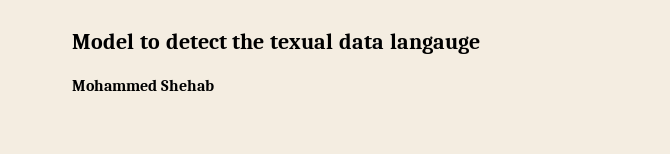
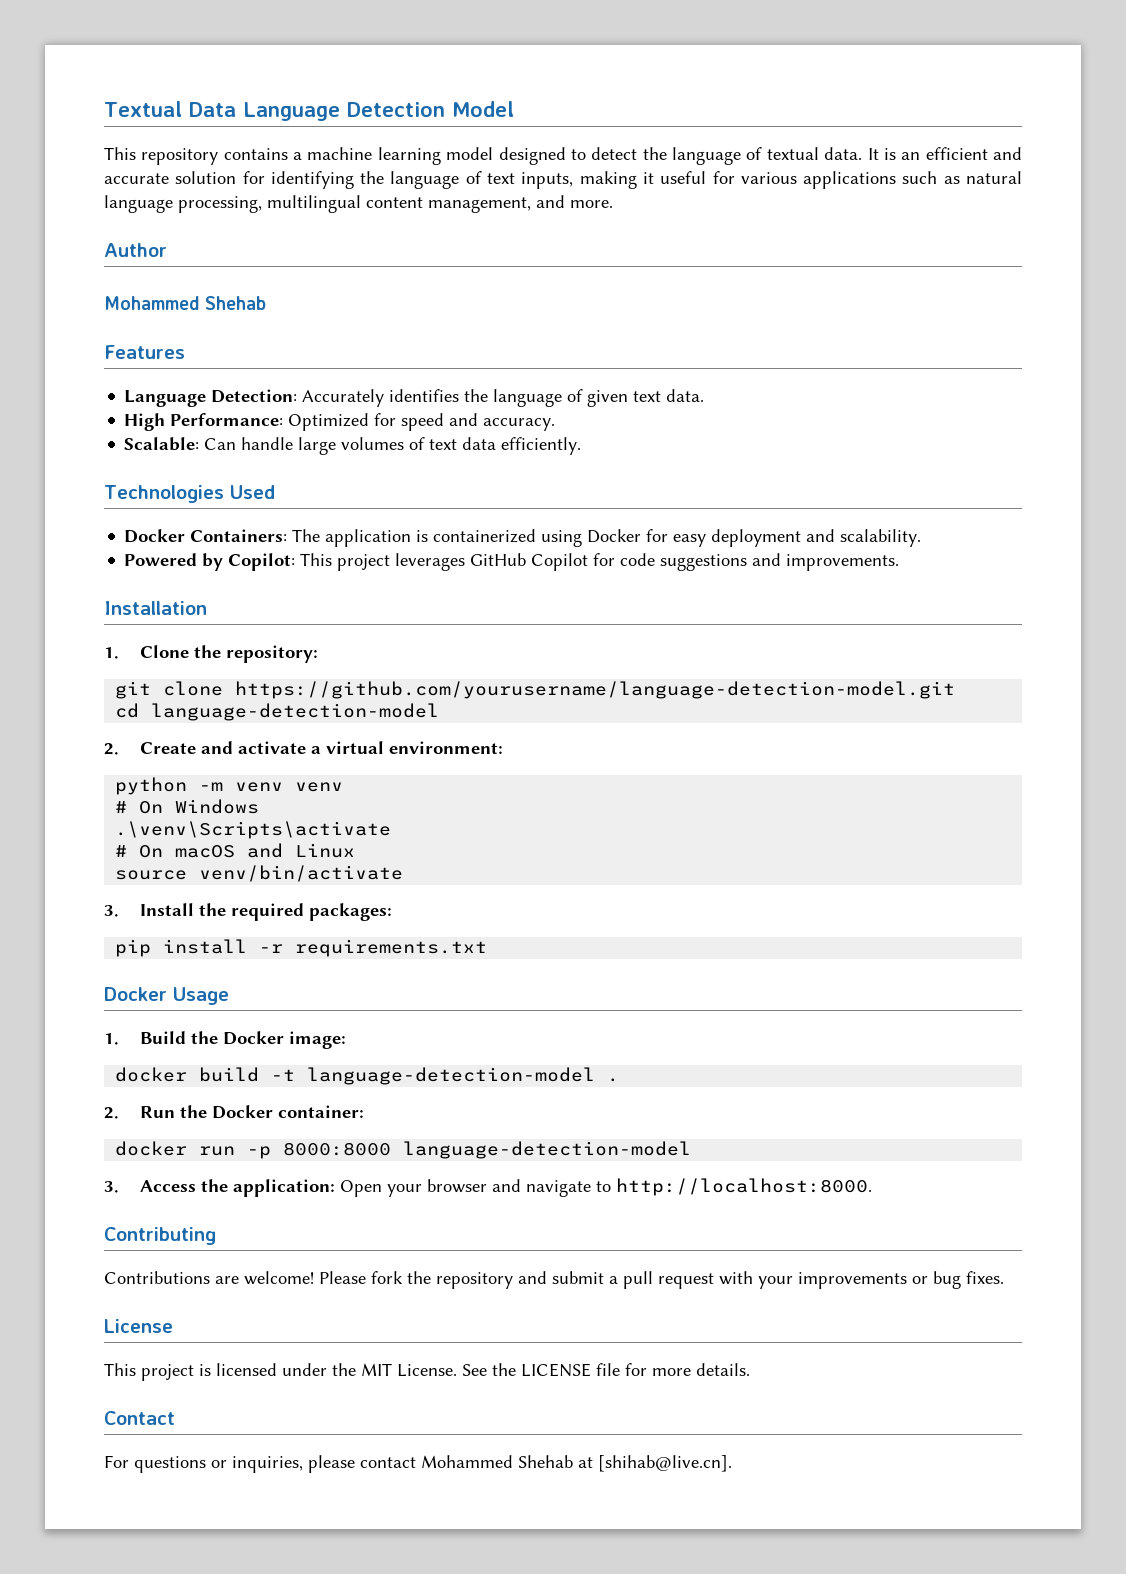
- Model to detect the texual data langauge
+ Textual Data Language Detection Model
+ This repository contains a machine learning model designed to detect the language of textual data. It is an efficient and accurate solution for identifying the language of text inputs, making it useful for various applications such as natural language processing, multilingual content management, and more.
+ Author
  Mohammed Shehab
+ Features
+ Language Detection: Accurately identifies the language of given text data.
+ High Performance: Optimized for speed and accuracy.
+ Scalable: Can handle large volumes of text data efficiently.
+ Technologies Used
+ Docker Containers: The application is containerized using Docker for easy deployment and scalability.
+ Powered by Copilot: This project leverages GitHub Copilot for code suggestions and improvements.
+ Installation
+ 1. Clone the repository:
+ git clone https://github.com/yourusername/language-detection-model.git
+ cd language-detection-model
+ 2. Create and activate a virtual environment:
+ python -m venv venv
+ # On Windows
+ .\venv\Scripts\activate
+ # On macOS and Linux
+ source venv/bin/activate
+ 3. Install the required packages:
+ pip install -r requirements.txt
+ Docker Usage
+ 1. Build the Docker image:
+ docker build -t language-detection-model .
+ 2. Run the Docker container:
+ docker run -p 8000:8000 language-detection-model
+ 3. Access the application: Open your browser and navigate to http://localhost:8000.
+ Contributing
+ Contributions are welcome! Please fork the repository and submit a pull request with your improvements or bug fixes.
+ License
+ This project is licensed under the MIT License. See the LICENSE file for more details.
+ Contact
+ For questions or inquiries, please contact Mohammed Shehab at [shihab@live.cn].

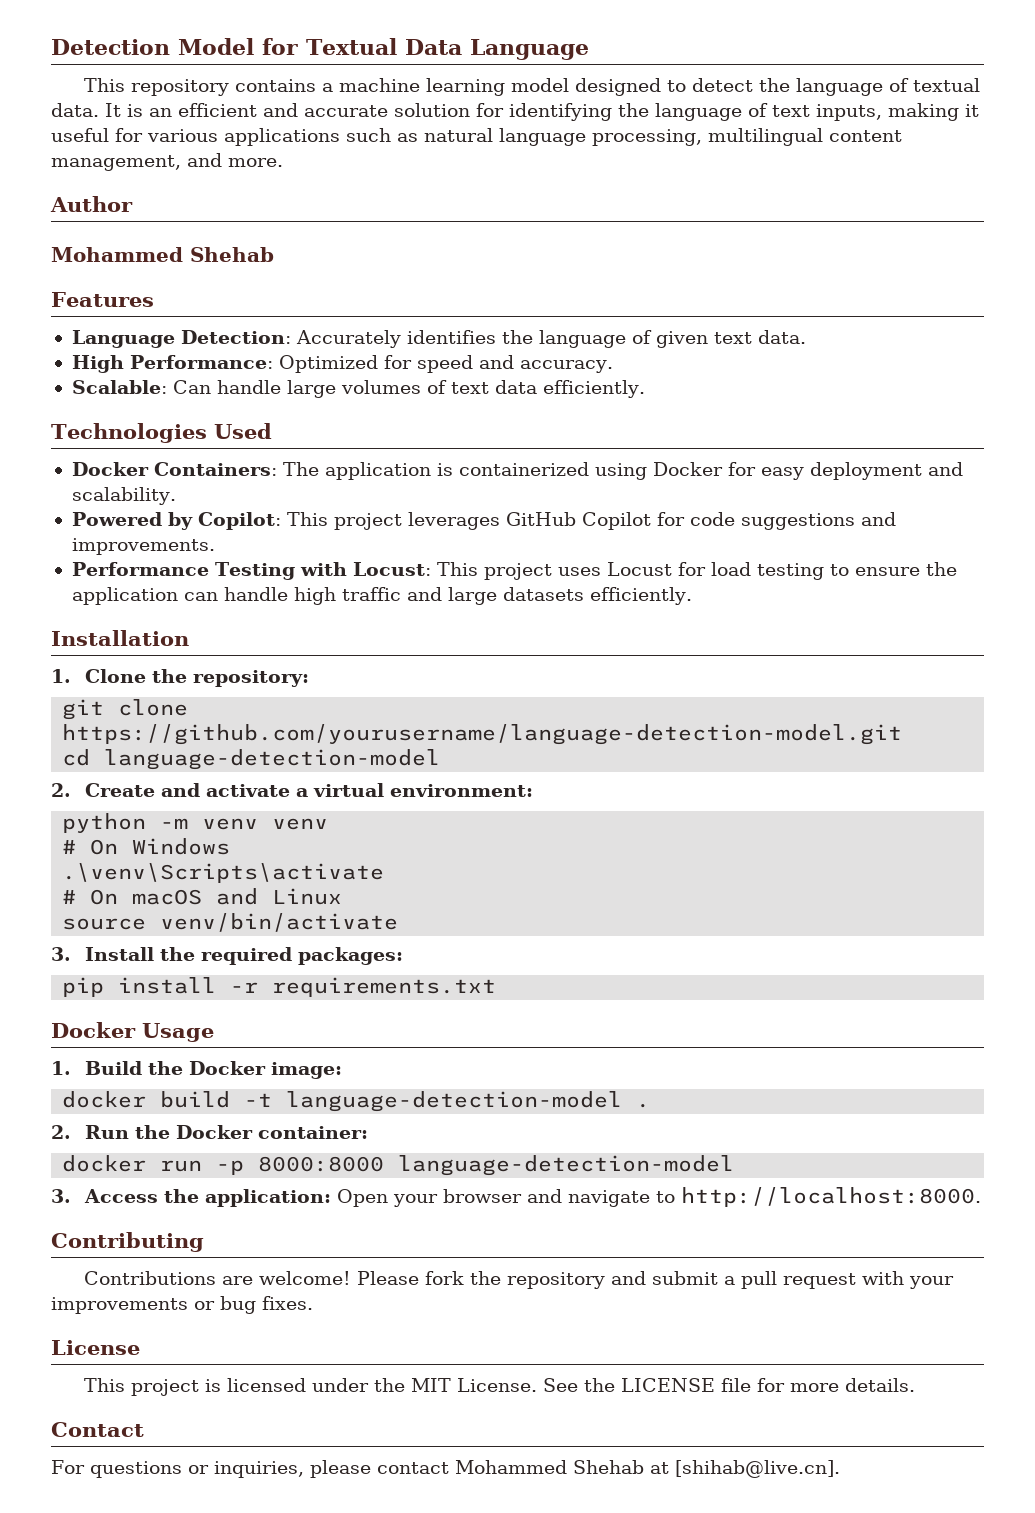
- Textual Data Language Detection Model
+ Detection Model for Textual Data Language
+ Performance Testing with Locust: This project uses Locust for load testing to ensure the application can handle high traffic and large datasets efficiently.

